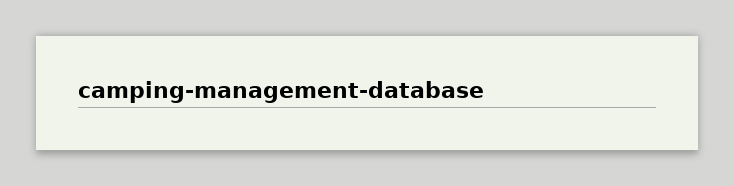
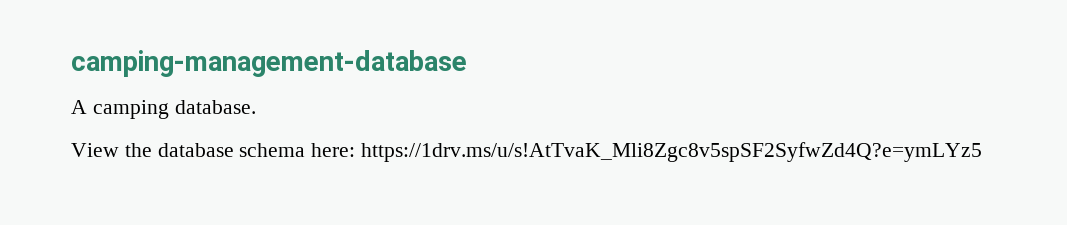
+ A camping database.
+ View the database schema here: https://1drv.ms/u/s!AtTvaK_Mli8Zgc8v5spSF2SyfwZd4Q?e=ymLYz5

